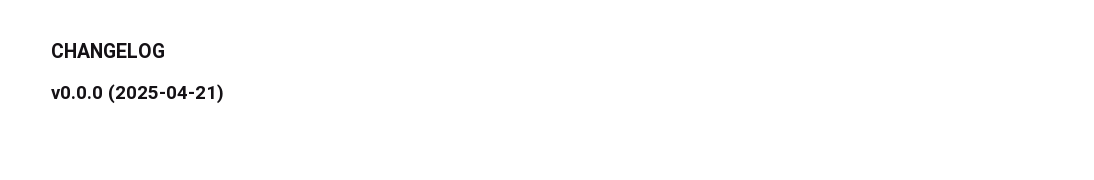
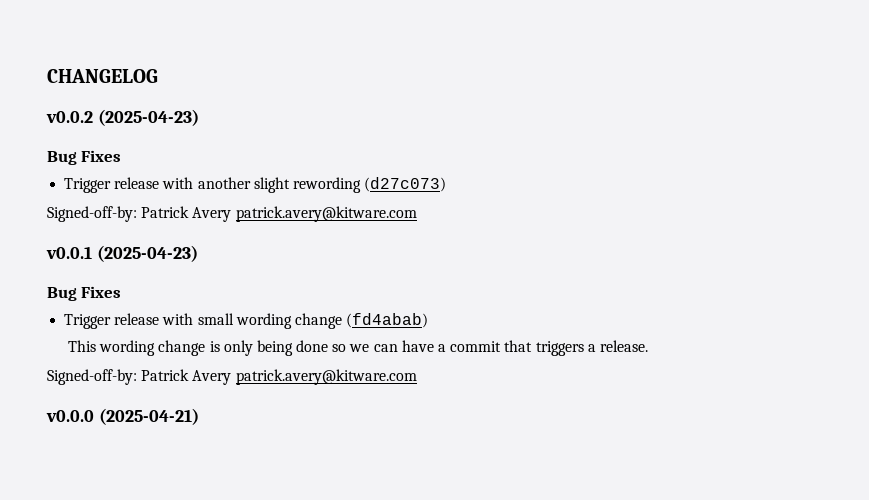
+ v0.0.2 (2025-04-23)
+ Bug Fixes
+ Trigger release with another slight rewording (d27c073)
+ Signed-off-by: Patrick Avery patrick.avery@kitware.com
+ v0.0.1 (2025-04-23)
+ Bug Fixes
+ Trigger release with small wording change (fd4abab)
+ This wording change is only being done so we can have a commit that triggers a release.
+ Signed-off-by: Patrick Avery patrick.avery@kitware.com

